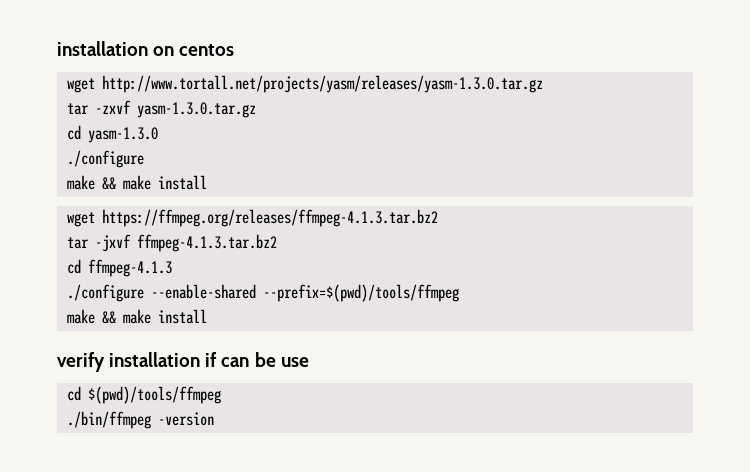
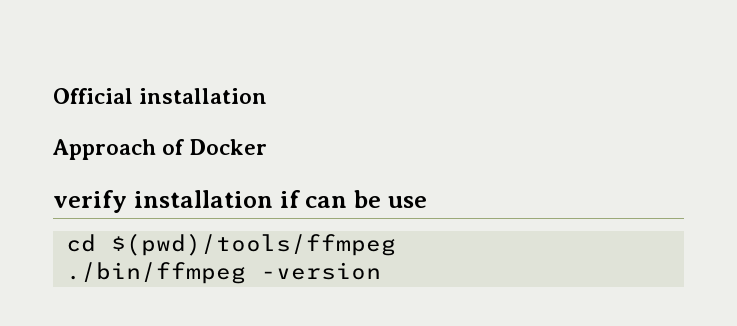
- installation on centos
- wget http://www.tortall.net/projects/yasm/releases/yasm-1.3.0.tar.gz
- tar -zxvf yasm-1.3.0.tar.gz
- cd yasm-1.3.0
- ./configure
- make && make install
- wget https://ffmpeg.org/releases/ffmpeg-4.1.3.tar.bz2
- tar -jxvf ffmpeg-4.1.3.tar.bz2
- cd ffmpeg-4.1.3
- ./configure --enable-shared --prefix=$(pwd)/tools/ffmpeg
- make && make install
+ Official installation
+ Approach of Docker

